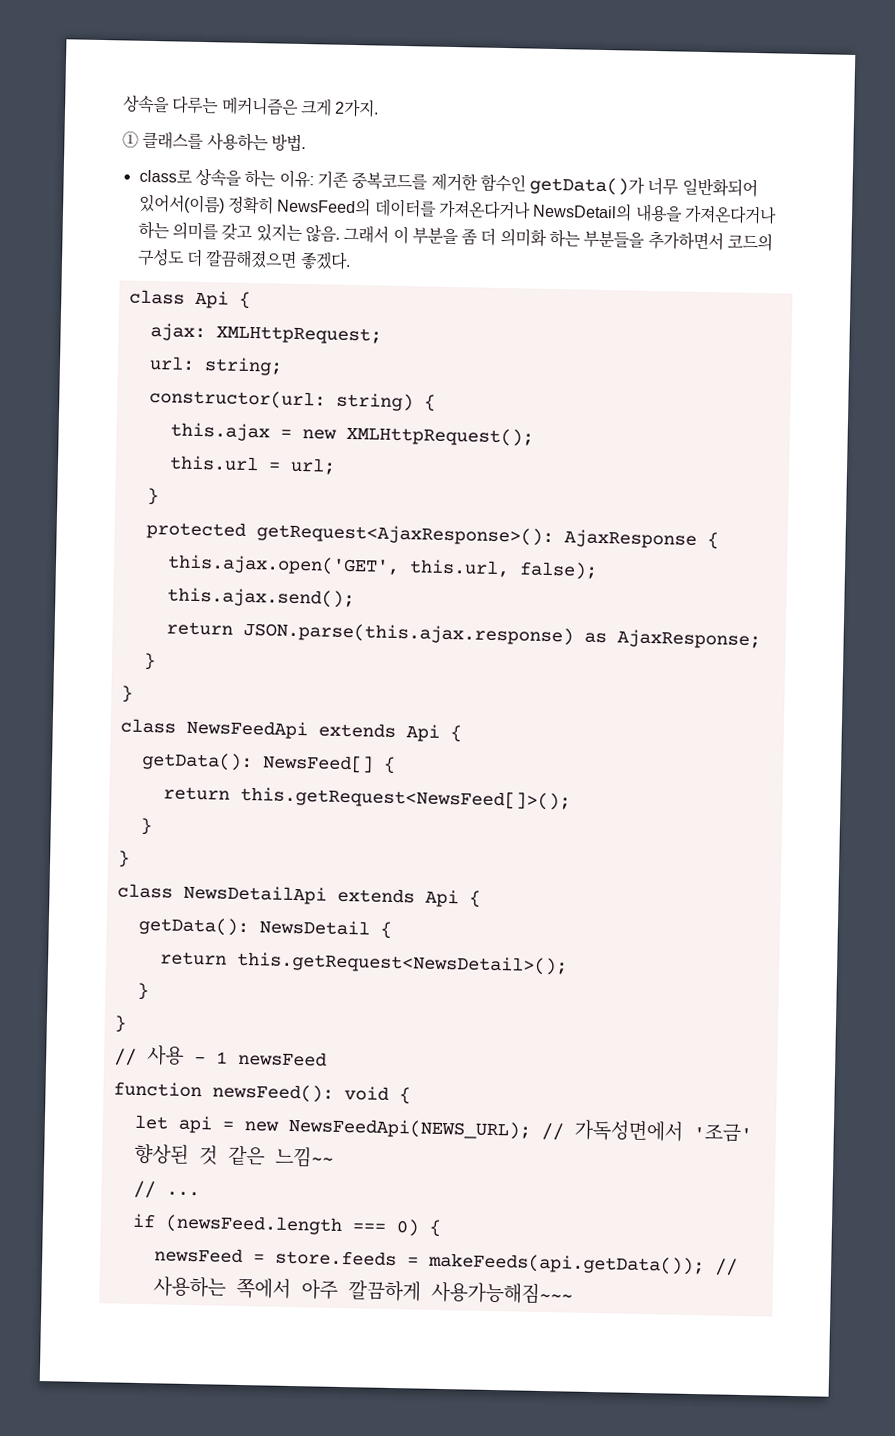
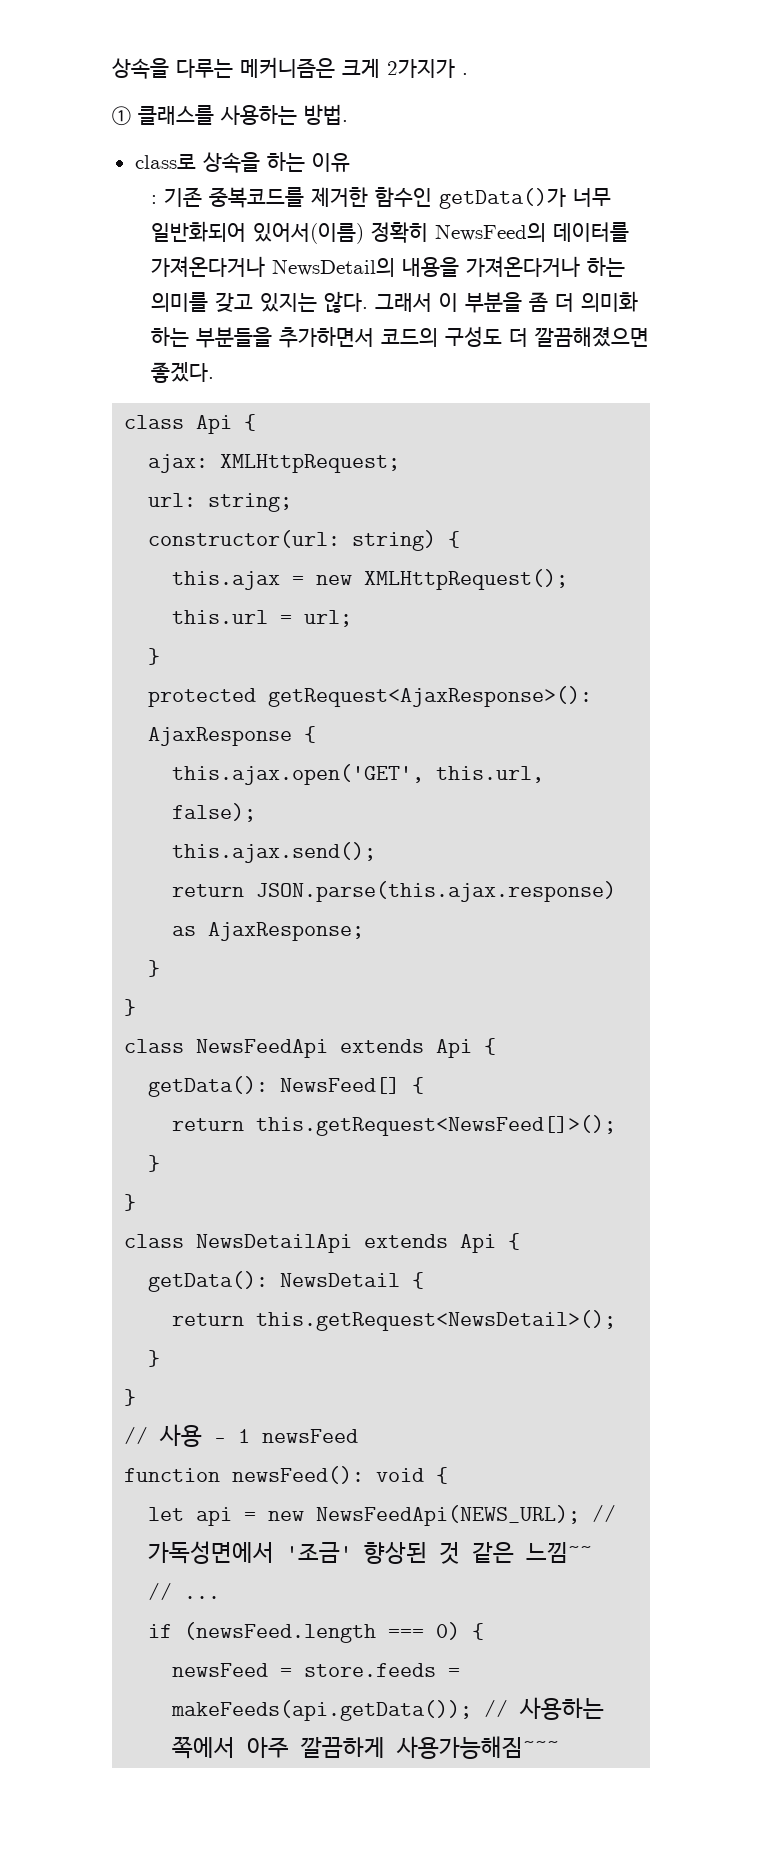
- 상속을 다루는 메커니즘은 크게 2가지.
+ 상속을 다루는 메커니즘은 크게 2가지가 .
- class로 상속을 하는 이유: 기존 중복코드를 제거한 함수인 getData()가 너무 일반화되어 있어서(이름) 정확히 NewsFeed의 데이터를 가져온다거나 NewsDetail의 내용을 가져온다거나 하는 의미를 갖고 있지는 않음.
+ class로 상속을 하는 이유
+ : 기존 중복코드를 제거한 함수인 getData()가 너무 일반화되어 있어서(이름) 정확히 NewsFeed의 데이터를 가져온다거나 NewsDetail의 내용을 가져온다거나 하는 의미를 갖고 있지는 않다.

